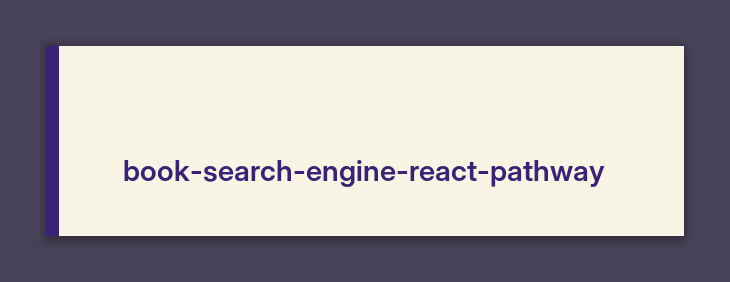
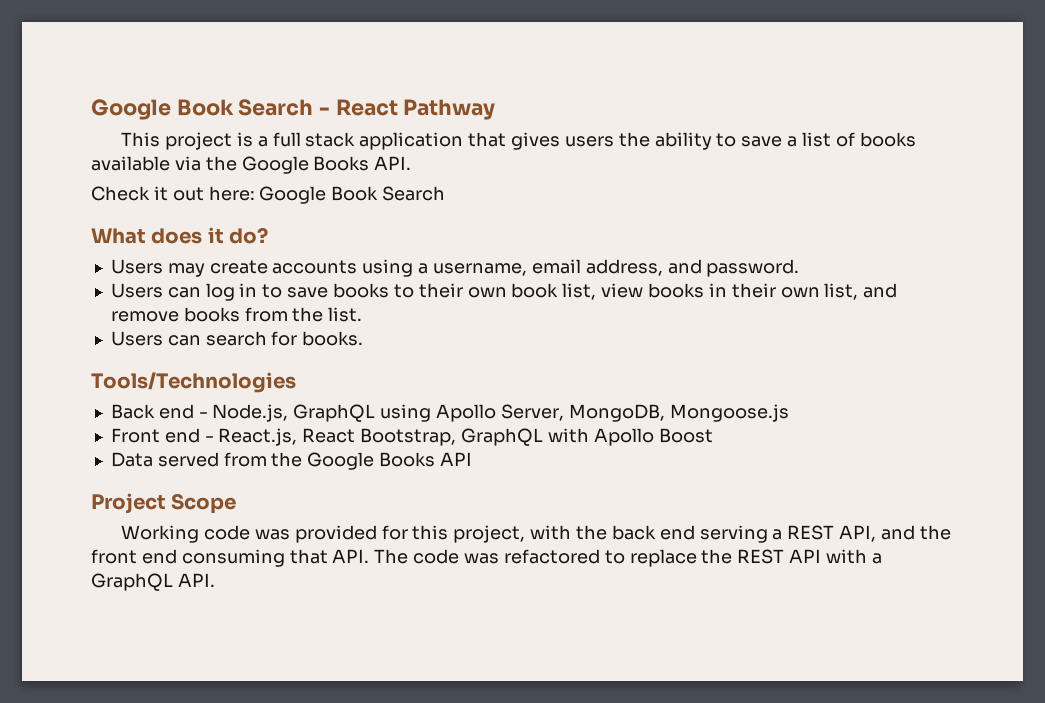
- book-search-engine-react-pathway
+ Google Book Search - React Pathway
+ This project is a full stack application that gives users the ability to save a list of books available via the Google Books API.
+ Check it out here: Google Book Search
+ What does it do?
+ Users may create accounts using a username, email address, and password.
+ Users can log in to save books to their own book list, view books in their own list, and remove books from the list.
+ Users can search for books.
+ Tools/Technologies
+ Back end - Node.js, GraphQL using Apollo Server, MongoDB, Mongoose.js
+ Front end - React.js, React Bootstrap, GraphQL with Apollo Boost
+ Data served from the Google Books API
+ Project Scope
+ Working code was provided for this project, with the back end serving a REST API, and the front end consuming that API. The code was refactored to replace the REST API with a GraphQL API.

